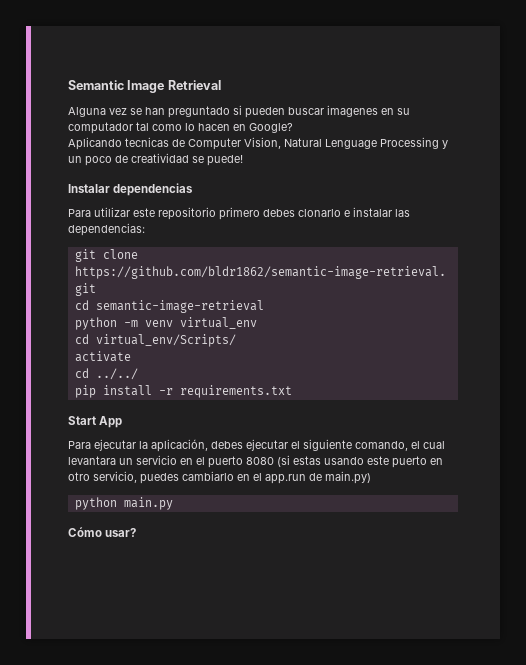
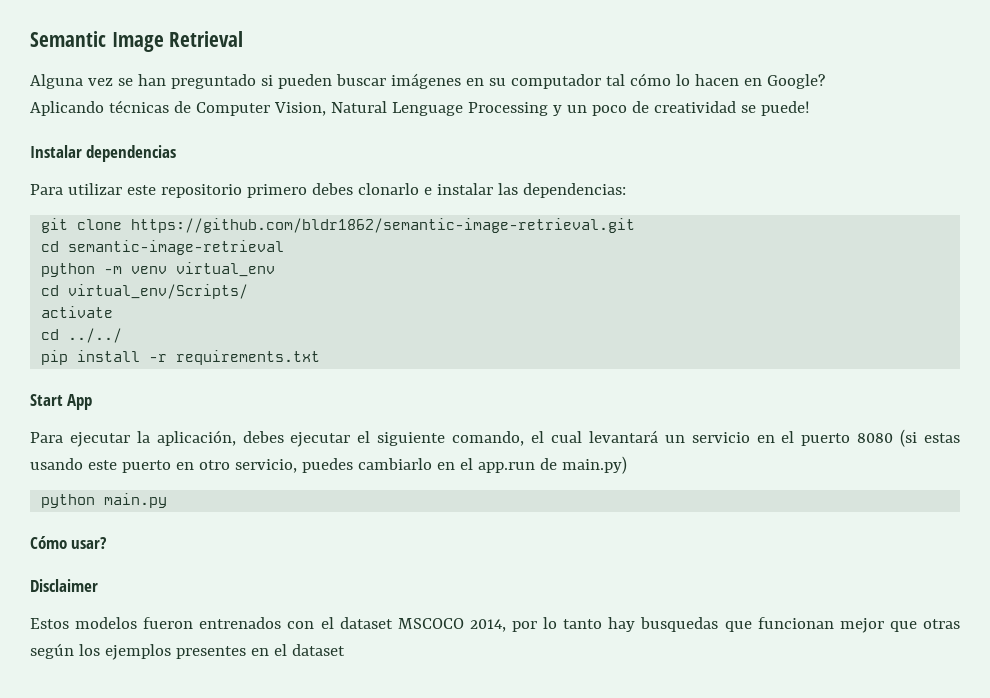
- Alguna vez se han preguntado si pueden buscar imagenes en su computador tal como lo hacen en Google?
+ Alguna vez se han preguntado si pueden buscar imágenes en su computador tal cómo lo hacen en Google?
- Aplicando tecnicas de Computer Vision, Natural Lenguage Processing y un poco de creatividad se puede!
+ Aplicando técnicas de Computer Vision, Natural Lenguage Processing y un poco de creatividad se puede!
- Para ejecutar la aplicación, debes ejecutar el siguiente comando, el cual levantara un servicio en el puerto 8080 (si estas usando este puerto en otro servicio, puedes cambiarlo en el app.run de main.py)
+ Para ejecutar la aplicación, debes ejecutar el siguiente comando, el cual levantará un servicio en el puerto 8080 (si estas usando este puerto en otro servicio, puedes cambiarlo en el app.run de main.py)
+ Disclaimer
+ Estos modelos fueron entrenados con el dataset MSCOCO 2014, por lo tanto hay busquedas que funcionan mejor que otras según los ejemplos presentes en el dataset

